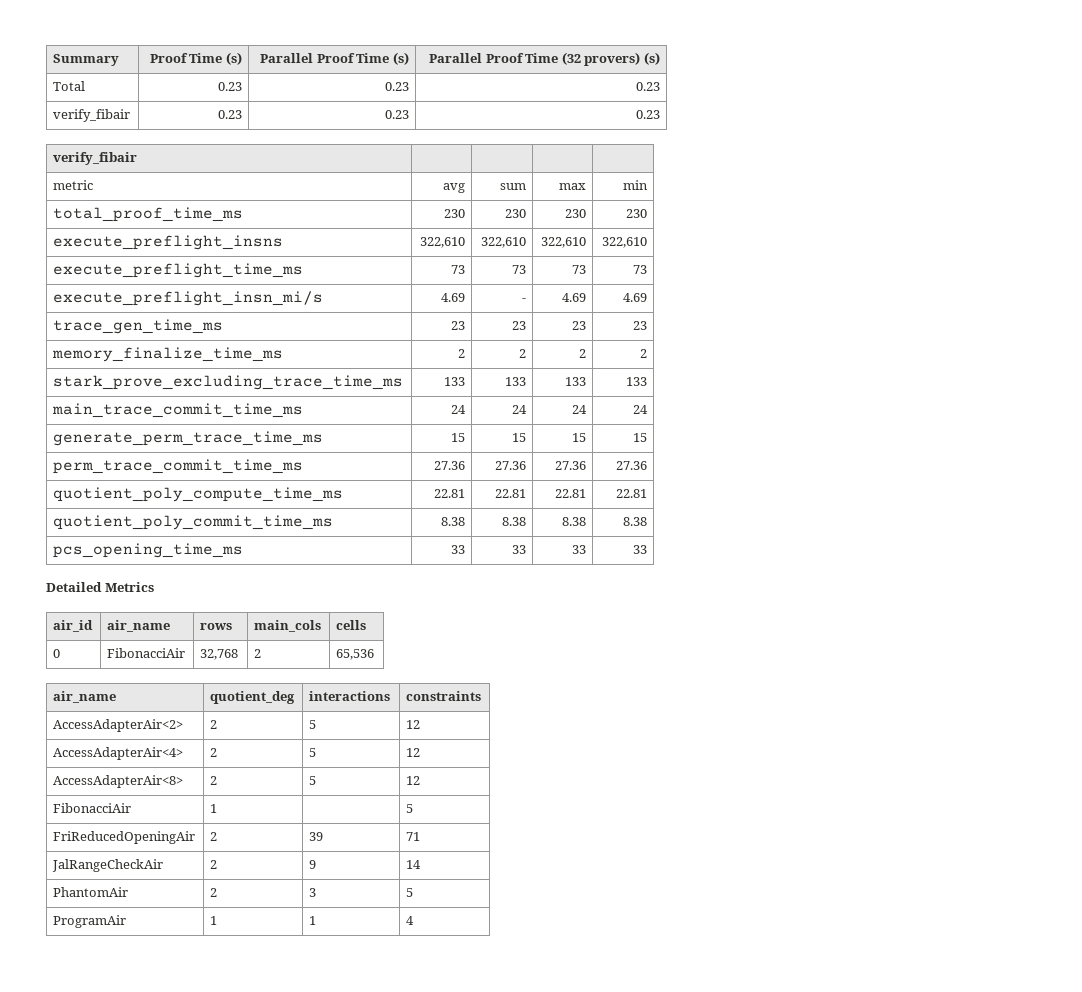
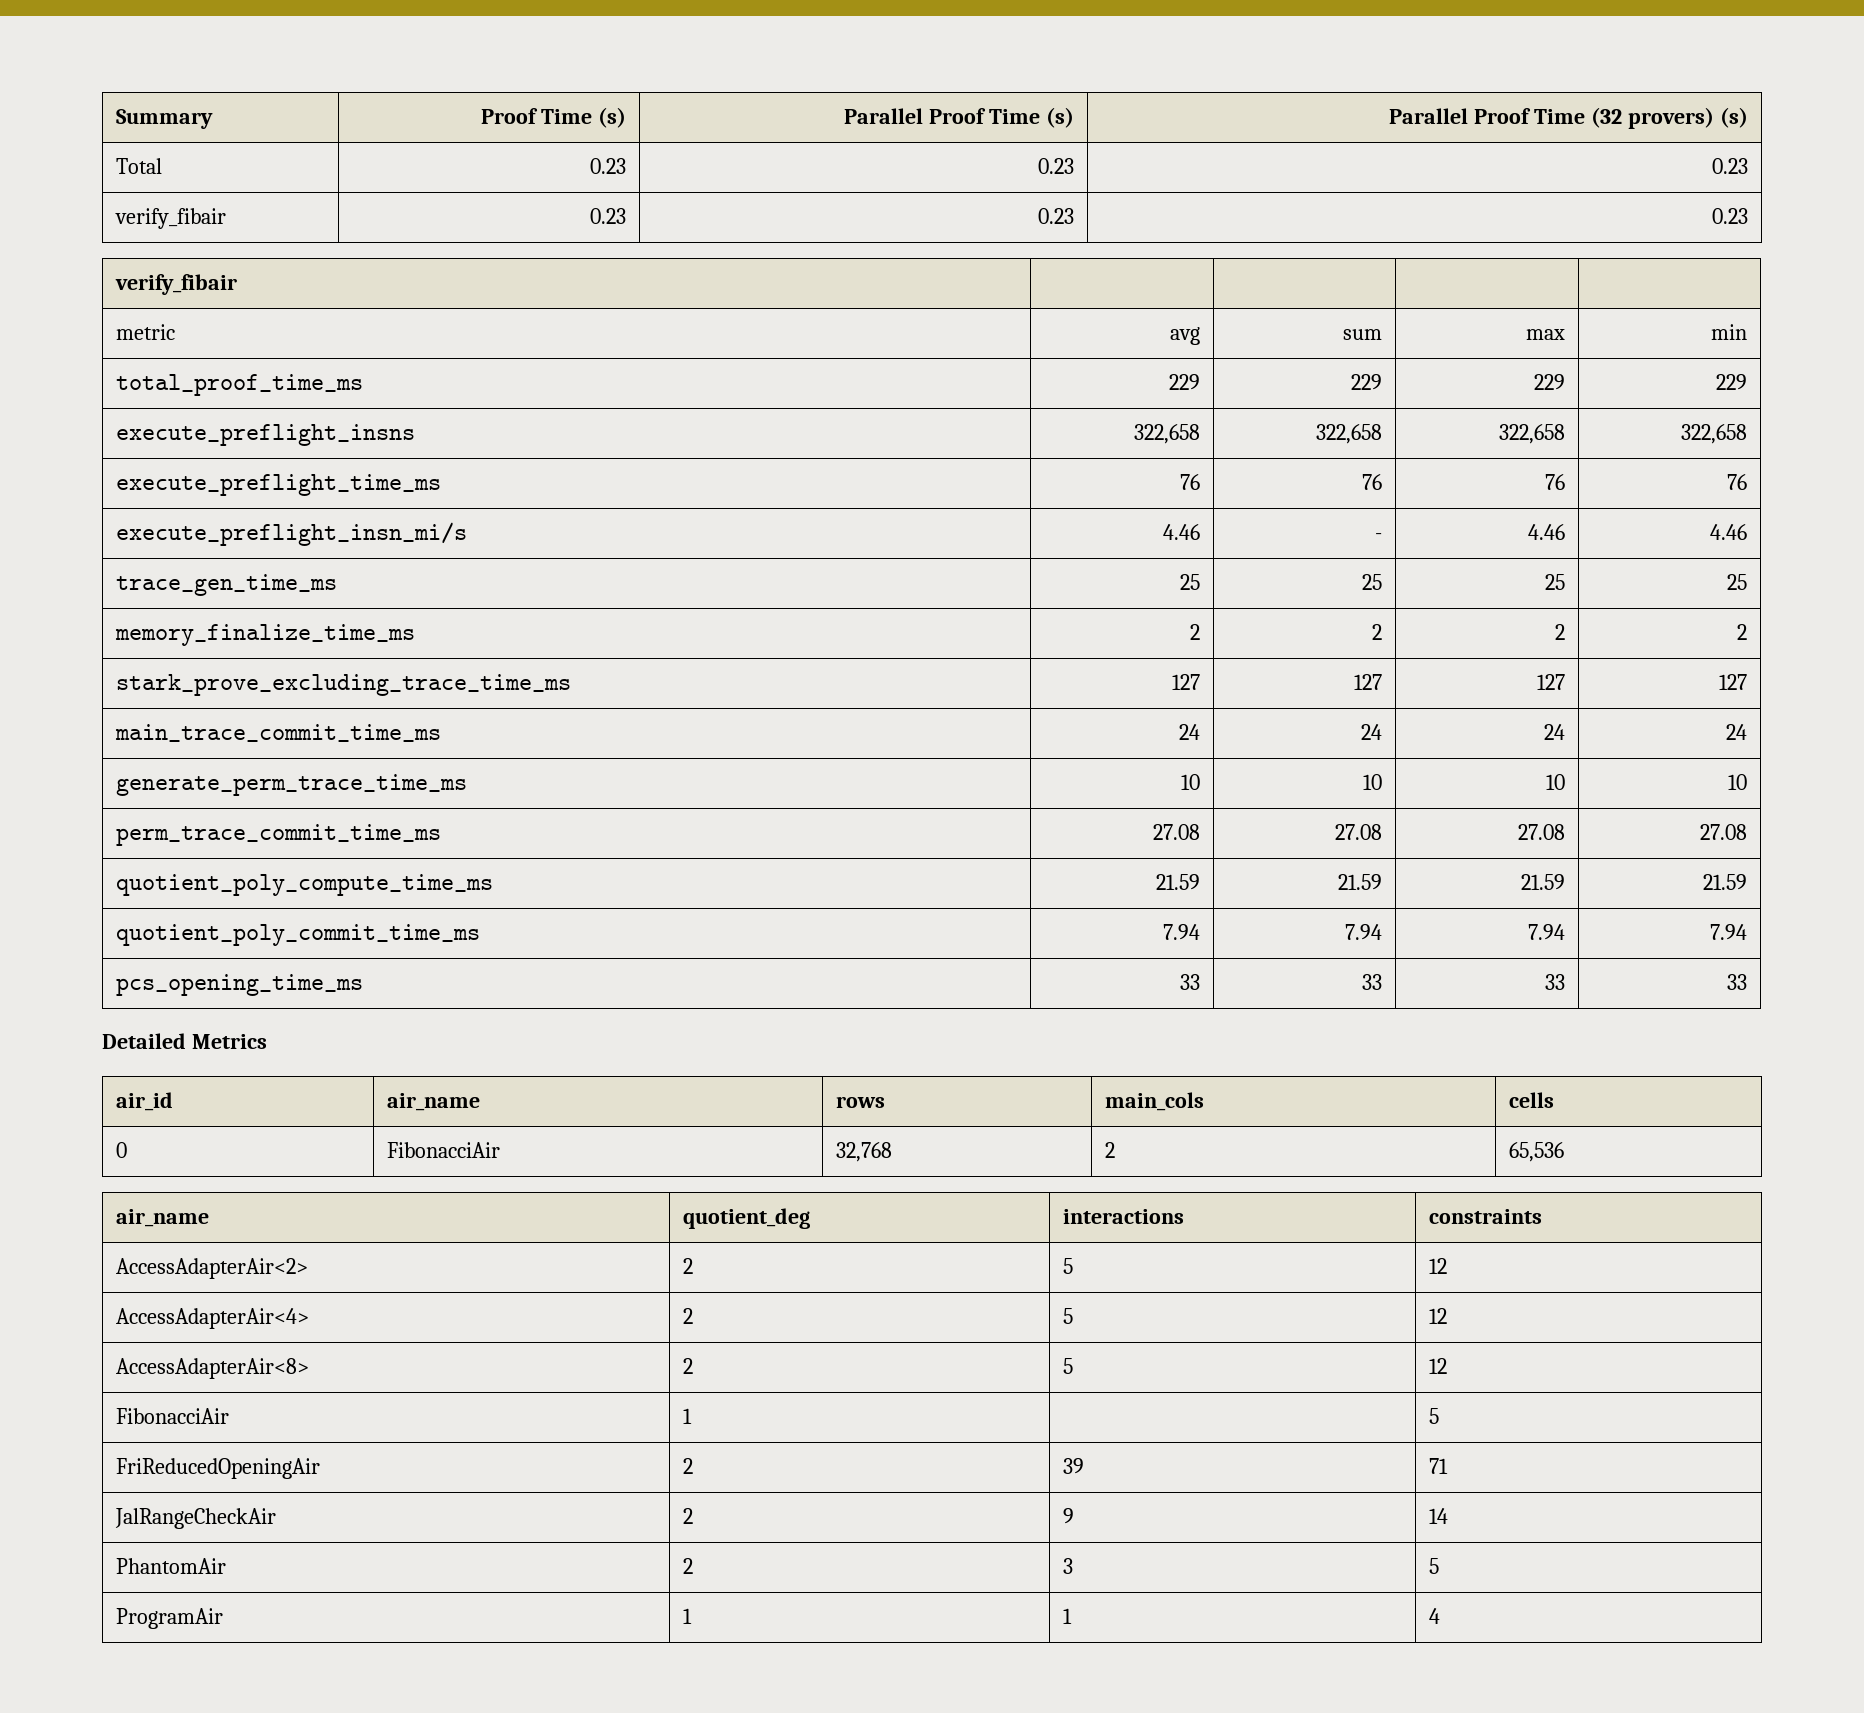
- total_proof_time_ms | 230 | 230 | 230 | 230
- execute_preflight_insns | 322,610 | 322,610 | 322,610 | 322,610
- execute_preflight_time_ms | 73 | 73 | 73 | 73
+ total_proof_time_ms | 229 | 229 | 229 | 229
+ execute_preflight_insns | 322,658 | 322,658 | 322,658 | 322,658
+ execute_preflight_time_ms | 76 | 76 | 76 | 76
- execute_preflight_insn_mi/s | 4.69 | - | 4.69 | 4.69
+ execute_preflight_insn_mi/s | 4.46 | - | 4.46 | 4.46
- trace_gen_time_ms | 23 | 23 | 23 | 23
+ trace_gen_time_ms | 25 | 25 | 25 | 25
- stark_prove_excluding_trace_time_ms | 133 | 133 | 133 | 133
+ stark_prove_excluding_trace_time_ms | 127 | 127 | 127 | 127
- generate_perm_trace_time_ms | 15 | 15 | 15 | 15
- perm_trace_commit_time_ms | 27.36 | 27.36 | 27.36 | 27.36
- quotient_poly_compute_time_ms | 22.81 | 22.81 | 22.81 | 22.81
- quotient_poly_commit_time_ms | 8.38 | 8.38 | 8.38 | 8.38
+ generate_perm_trace_time_ms | 10 | 10 | 10 | 10
+ perm_trace_commit_time_ms | 27.08 | 27.08 | 27.08 | 27.08
+ quotient_poly_compute_time_ms | 21.59 | 21.59 | 21.59 | 21.59
+ quotient_poly_commit_time_ms | 7.94 | 7.94 | 7.94 | 7.94

